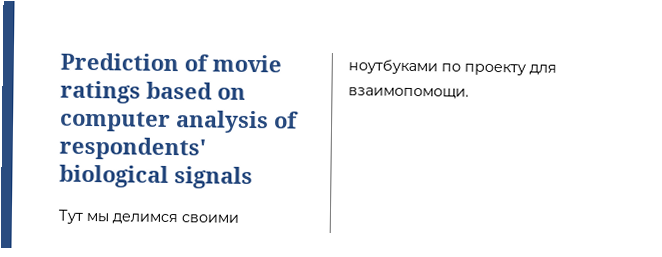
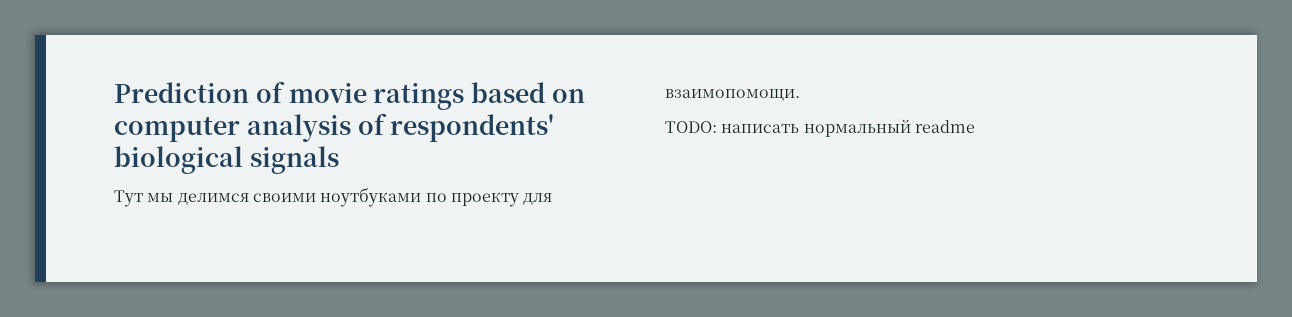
+ TODO: написать нормальный readme

